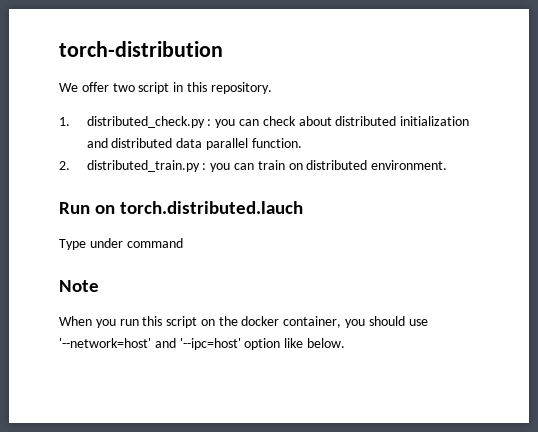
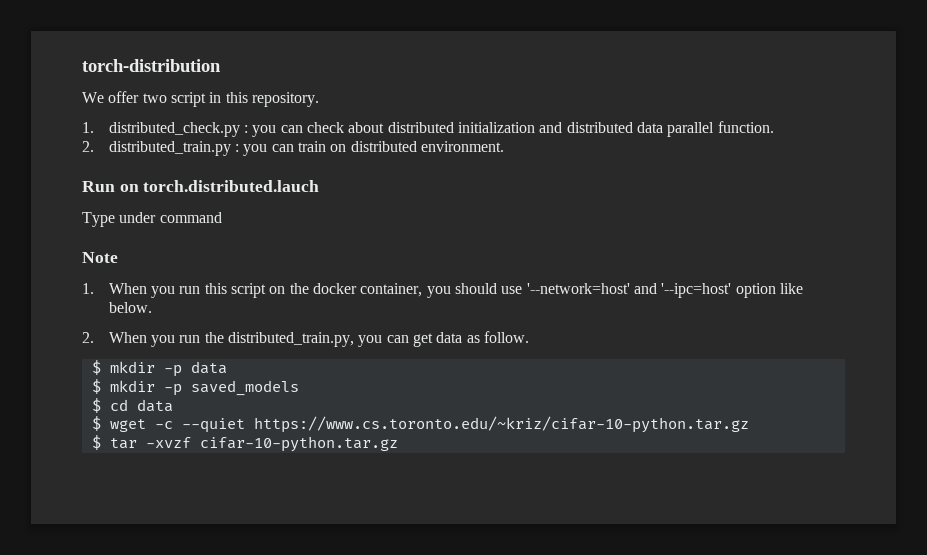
- When you run this script on the docker container, you should use '--network=host' and '--ipc=host' option like below.
+ 1. When you run this script on the docker container, you should use '--network=host' and '--ipc=host' option like below.
+ 2. When you run the distributed_train.py, you can get data as follow.
+ $ mkdir -p data
+ $ mkdir -p saved_models
+ $ cd data
+ $ wget -c --quiet https://www.cs.toronto.edu/~kriz/cifar-10-python.tar.gz
+ $ tar -xvzf cifar-10-python.tar.gz

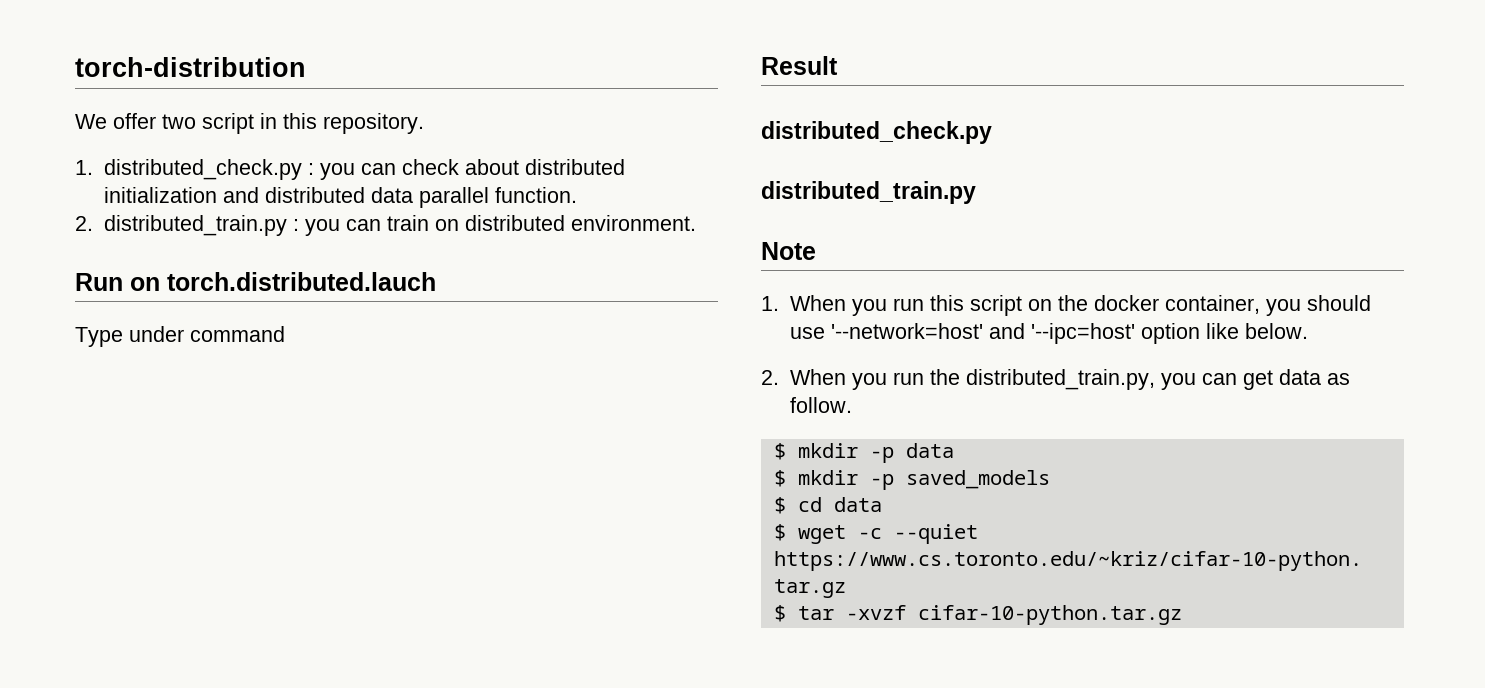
+ Result
+ distributed_check.py
+ distributed_train.py

